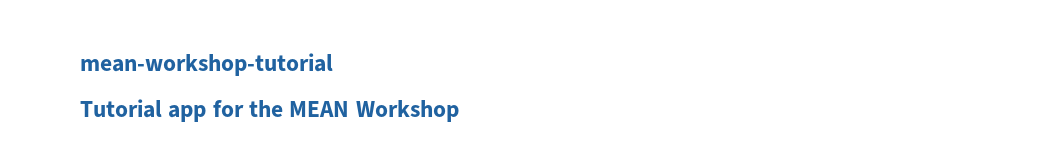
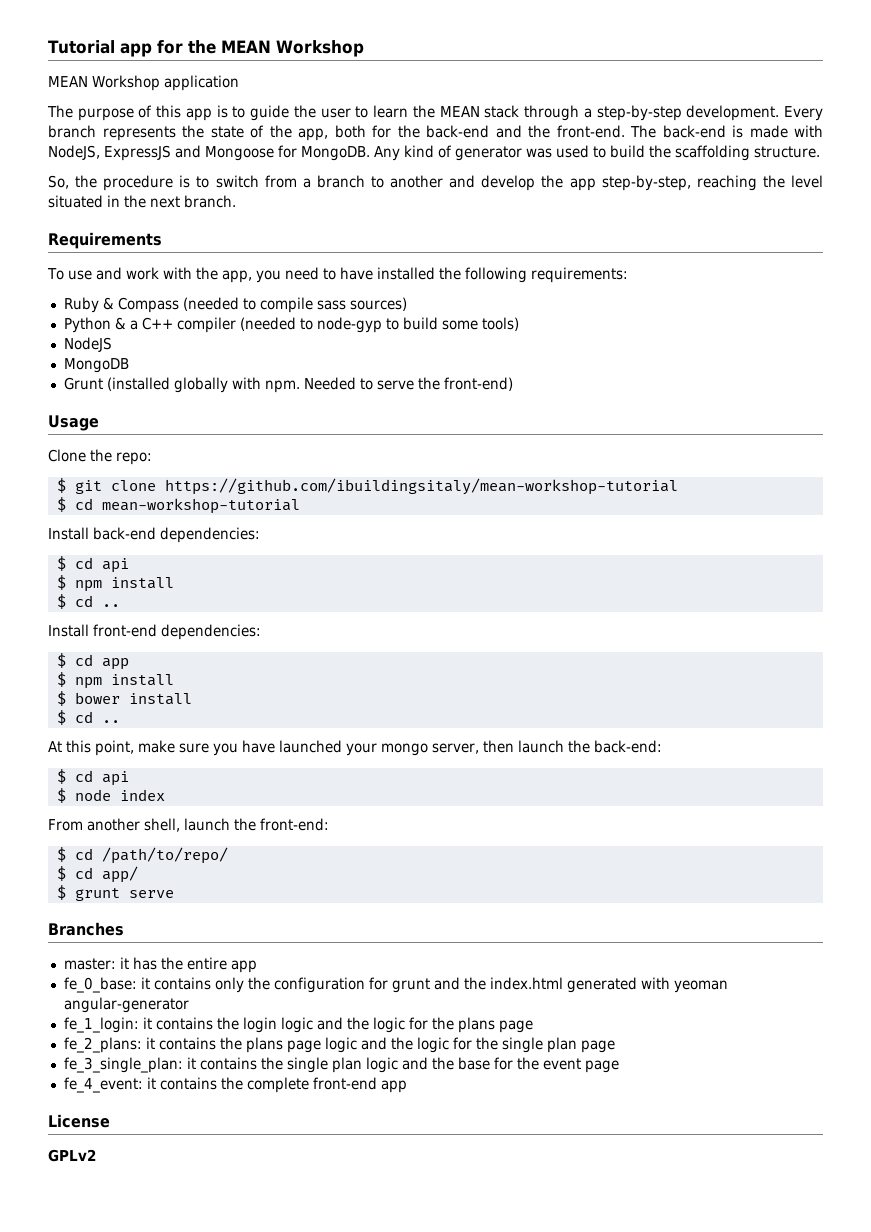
- mean-workshop-tutorial
+ MEAN Workshop application
+ The purpose of this app is to guide the user to learn the MEAN stack through a step-by-step development. Every branch represents the state of the app, both for the back-end and the front-end. The back-end is made with NodeJS, ExpressJS and Mongoose for MongoDB. Any kind of generator was used to build the scaffolding structure.
+ So, the procedure is to switch from a branch to another and develop the app step-by-step, reaching the level situated in the next branch.
+ Requirements
+ To use and work with the app, you need to have installed the following requirements:
+ Ruby & Compass (needed to compile sass sources)
+ Python & a C++ compiler (needed to node-gyp to build some tools)
+ NodeJS
+ MongoDB
+ Grunt (installed globally with npm. Needed to serve the front-end)
+ Usage
+ Clone the repo:
+ $ git clone https://github.com/ibuildingsitaly/mean-workshop-tutorial
+ $ cd mean-workshop-tutorial
+ Install back-end dependencies:
+ $ cd api
+ $ npm install
+ $ cd ..
+ Install front-end dependencies:
+ $ cd app
+ $ npm install
+ $ bower install
+ $ cd ..
+ At this point, make sure you have launched your mongo server, then launch the back-end:
+ $ cd api
+ $ node index
+ From another shell, launch the front-end:
+ $ cd /path/to/repo/
+ $ cd app/
+ $ grunt serve
+ Branches
+ master: it has the entire app
+ fe_0_base: it contains only the configuration for grunt and the index.html generated with yeoman angular-generator
+ fe_1_login: it contains the login logic and the logic for the plans page
+ fe_2_plans: it contains the plans page logic and the logic for the single plan page
+ fe_3_single_plan: it contains the single plan logic and the base for the event page
+ fe_4_event: it contains the complete front-end app
+ License
+ GPLv2

